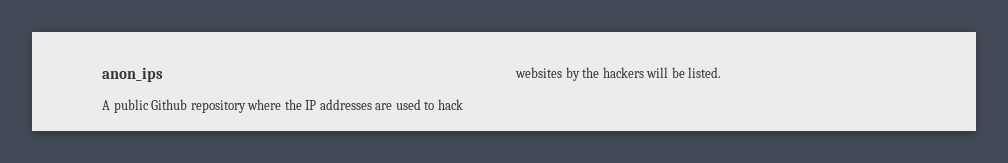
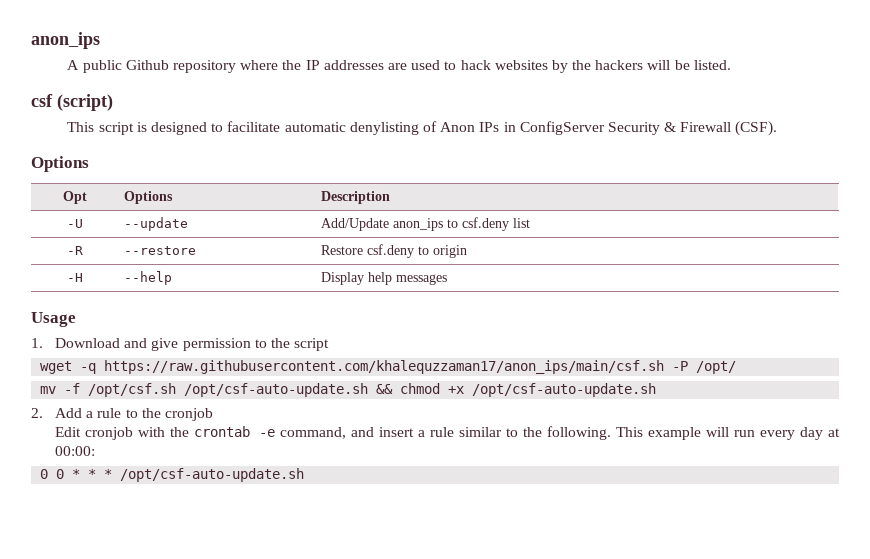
+ csf (script)
+ This script is designed to facilitate automatic denylisting of Anon IPs in ConfigServer Security & Firewall (CSF).
+ Options
+ Opt | Options | Description
+ -U | --update | Add/Update anon_ips to csf.deny list
+ -R | --restore | Restore csf.deny to origin
+ -H | --help | Display help messages
+ Usage
+ 1. Download and give permission to the script
+ wget -q https://raw.githubusercontent.com/khalequzzaman17/anon_ips/main/csf.sh -P /opt/
+ mv -f /opt/csf.sh /opt/csf-auto-update.sh && chmod +x /opt/csf-auto-update.sh
+ 2. Add a rule to the cronjob
+ Edit cronjob with the crontab -e command, and insert a rule similar to the following. This example will run every day at 00:00:
+ 0 0 * * * /opt/csf-auto-update.sh

